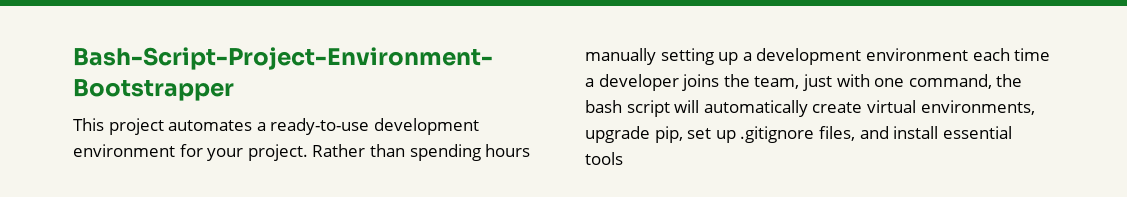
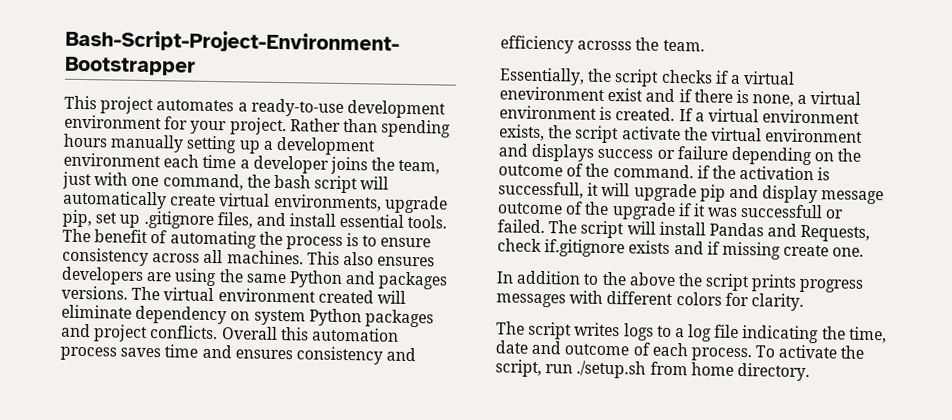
- Rather than spending hours manually setting up a development environment each time a developer joins the team, just with one command, the bash script will automatically create virtual environments, upgrade pip, set up .gitignore files, and install essential tools
+ Rather than spending hours manually setting up a development environment each time a developer joins the team, just with one command, the bash script will automatically create virtual environments, upgrade pip, set up .gitignore files, and install essential tools. The benefit of automating the process is to ensure consistency across all machines. This also ensures developers are using the same Python and packages versions. The virtual environment created will eliminate dependency on system Python packages and project conflicts. Overall this automation process saves time and ensures consistency and efficiency acrosss the team.
+ Essentially, the script checks if a virtual enevironment exist and if there is none, a virtual environment is created. If a virtual environment exists, the script activate the virtual environment and displays success or failure depending on the outcome of the command. if the activation is successfull, it will upgrade pip and display message outcome of the upgrade if it was successfull or failed. The script will install Pandas and Requests, check if.gitignore exists and if missing create one.
+ In addition to the above the script prints progress messages with different colors for clarity.
+ The script writes logs to a log file indicating the time, date and outcome of each process. To activate the script, run ./setup.sh from home directory.

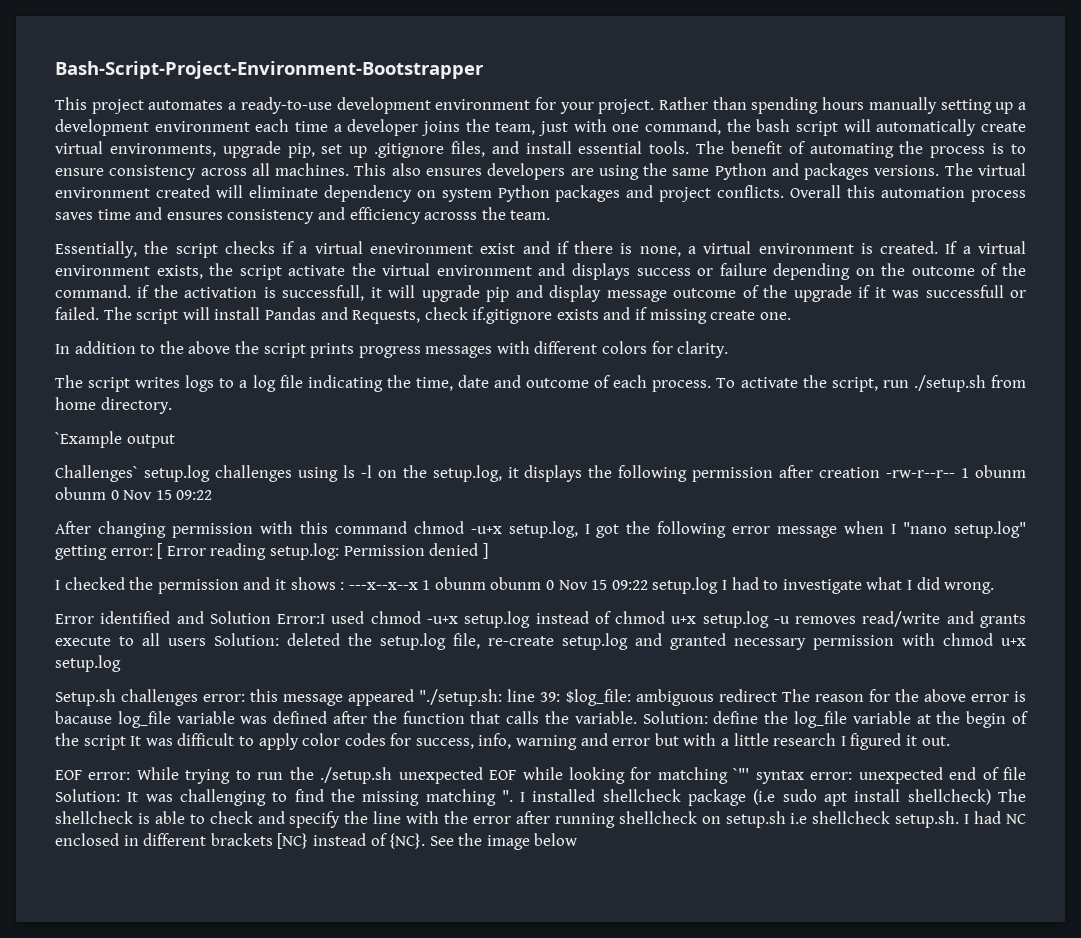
+ `Example output
+ Challenges` setup.log challenges using ls -l on the setup.log, it displays the following permission after creation -rw-r--r-- 1 obunm obunm 0 Nov 15 09:22
+ After changing permission with this command chmod -u+x setup.log, I got the following error message when I "nano setup.log" getting error: [ Error reading setup.log: Permission denied ]
+ I checked the permission and it shows : ---x--x--x 1 obunm obunm 0 Nov 15 09:22 setup.log I had to investigate what I did wrong.
+ Error identified and Solution Error:I used chmod -u+x setup.log instead of chmod u+x setup.log -u removes read/write and grants execute to all users Solution: deleted the setup.log file, re-create setup.log and granted necessary permission with chmod u+x setup.log
+ Setup.sh challenges error: this message appeared "./setup.sh: line 39: $log_file: ambiguous redirect The reason for the above error is bacause log_file variable was defined after the function that calls the variable. Solution: define the log_file variable at the begin of the script It was difficult to apply color codes for success, info, warning and error but with a little research I figured it out.
+ EOF error: While trying to run the ./setup.sh unexpected EOF while looking for matching `"' syntax error: unexpected end of file Solution: It was challenging to find the missing matching ". I installed shellcheck package (i.e sudo apt install shellcheck) The shellcheck is able to check and specify the line with the error after running shellcheck on setup.sh i.e shellcheck setup.sh. I had NC enclosed in different brackets [NC} instead of {NC}. See the image below

